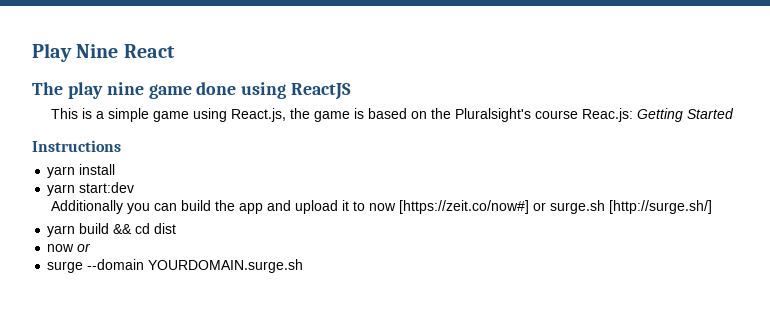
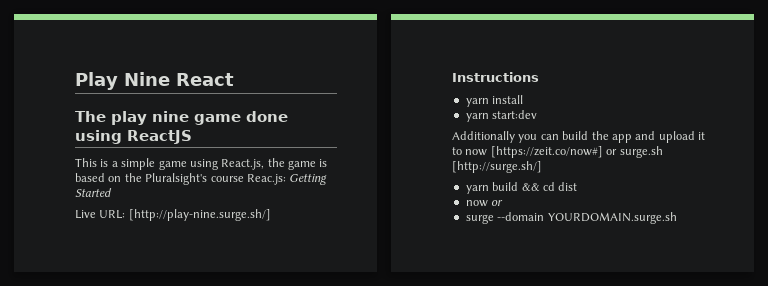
+ Live URL: [http://play-nine.surge.sh/]

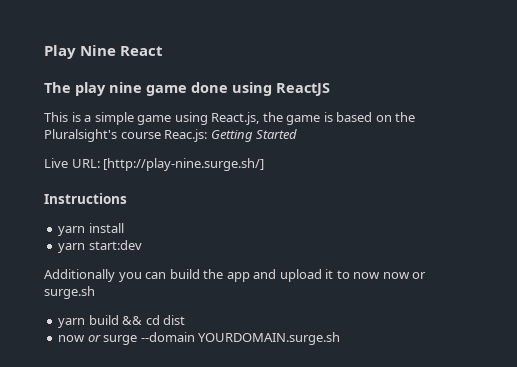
- Additionally you can build the app and upload it to now [https://zeit.co/now#] or surge.sh [http://surge.sh/]
+ Additionally you can build the app and upload it to now now or surge.sh
- now or
- surge --domain YOURDOMAIN.surge.sh
+ now or surge --domain YOURDOMAIN.surge.sh

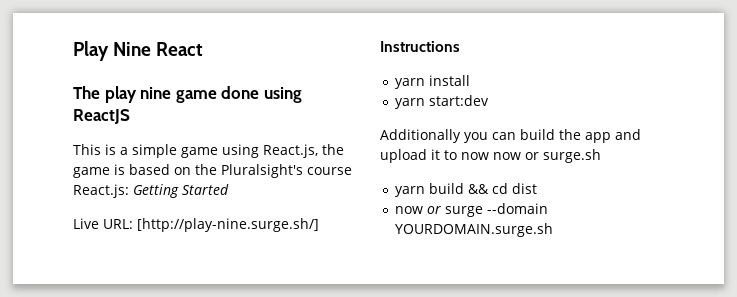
- This is a simple game using React.js, the game is based on the Pluralsight's course Reac.js: Getting Started
+ This is a simple game using React.js, the game is based on the Pluralsight's course React.js: Getting Started

